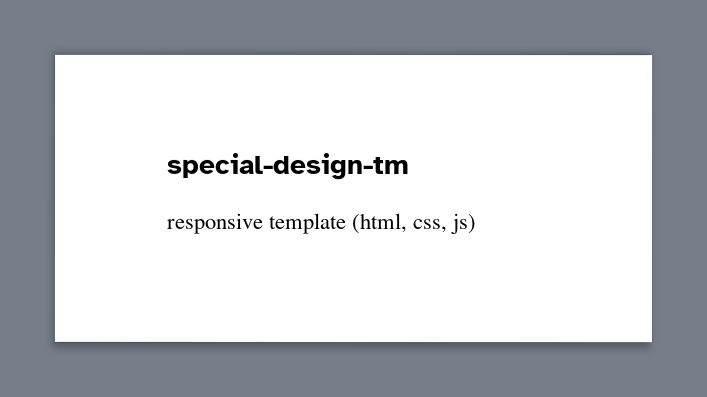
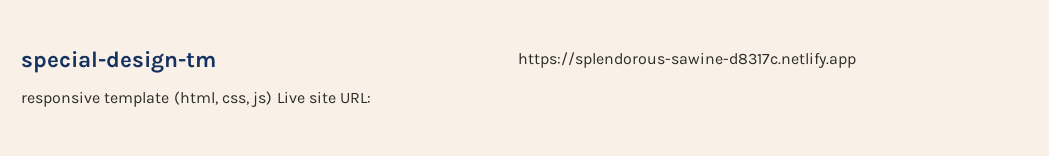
- responsive template (html, css, js)
+ responsive template (html, css, js) Live site URL: https://splendorous-sawine-d8317c.netlify.app

